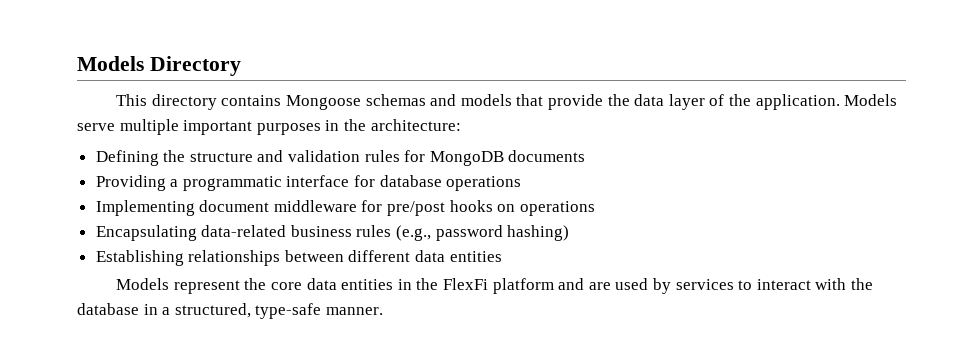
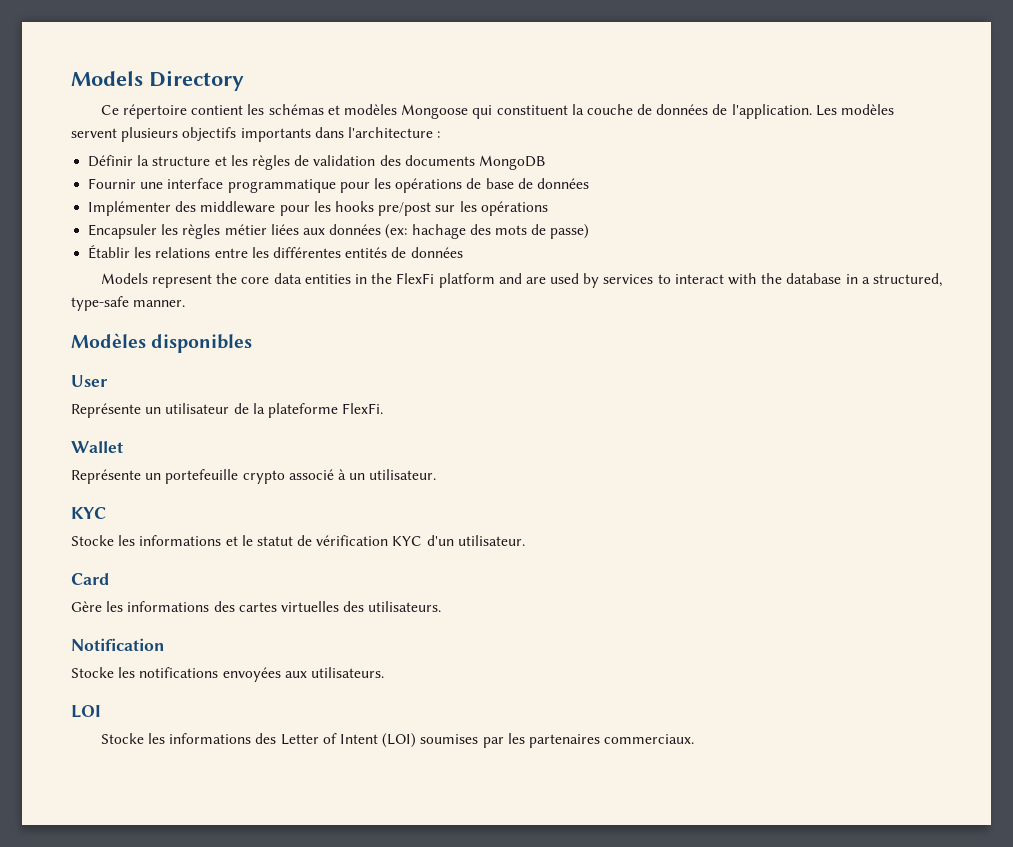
- This directory contains Mongoose schemas and models that provide the data layer of the application. Models serve multiple important purposes in the architecture:
- Defining the structure and validation rules for MongoDB documents
- Providing a programmatic interface for database operations
- Implementing document middleware for pre/post hooks on operations
- Encapsulating data-related business rules (e.g., password hashing)
- Establishing relationships between different data entities
+ Ce répertoire contient les schémas et modèles Mongoose qui constituent la couche de données de l'application. Les modèles servent plusieurs objectifs importants dans l'architecture :
+ Définir la structure et les règles de validation des documents MongoDB
+ Fournir une interface programmatique pour les opérations de base de données
+ Implémenter des middleware pour les hooks pre/post sur les opérations
+ Encapsuler les règles métier liées aux données (ex: hachage des mots de passe)
+ Établir les relations entre les différentes entités de données
+ Modèles disponibles
+ User
+ Représente un utilisateur de la plateforme FlexFi.
+ Wallet
+ Représente un portefeuille crypto associé à un utilisateur.
+ KYC
+ Stocke les informations et le statut de vérification KYC d'un utilisateur.
+ Card
+ Gère les informations des cartes virtuelles des utilisateurs.
+ Notification
+ Stocke les notifications envoyées aux utilisateurs.
+ LOI
+ Stocke les informations des Letter of Intent (LOI) soumises par les partenaires commerciaux.

